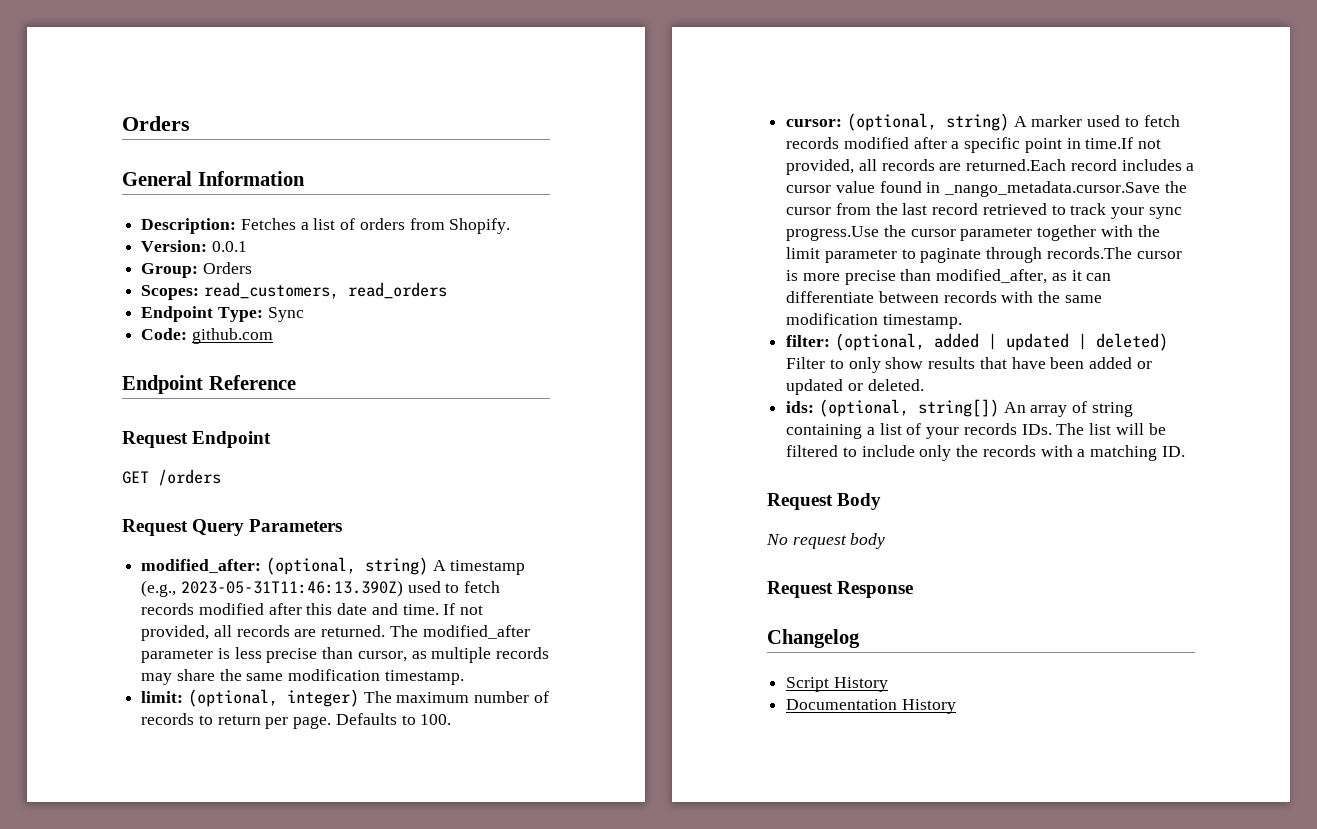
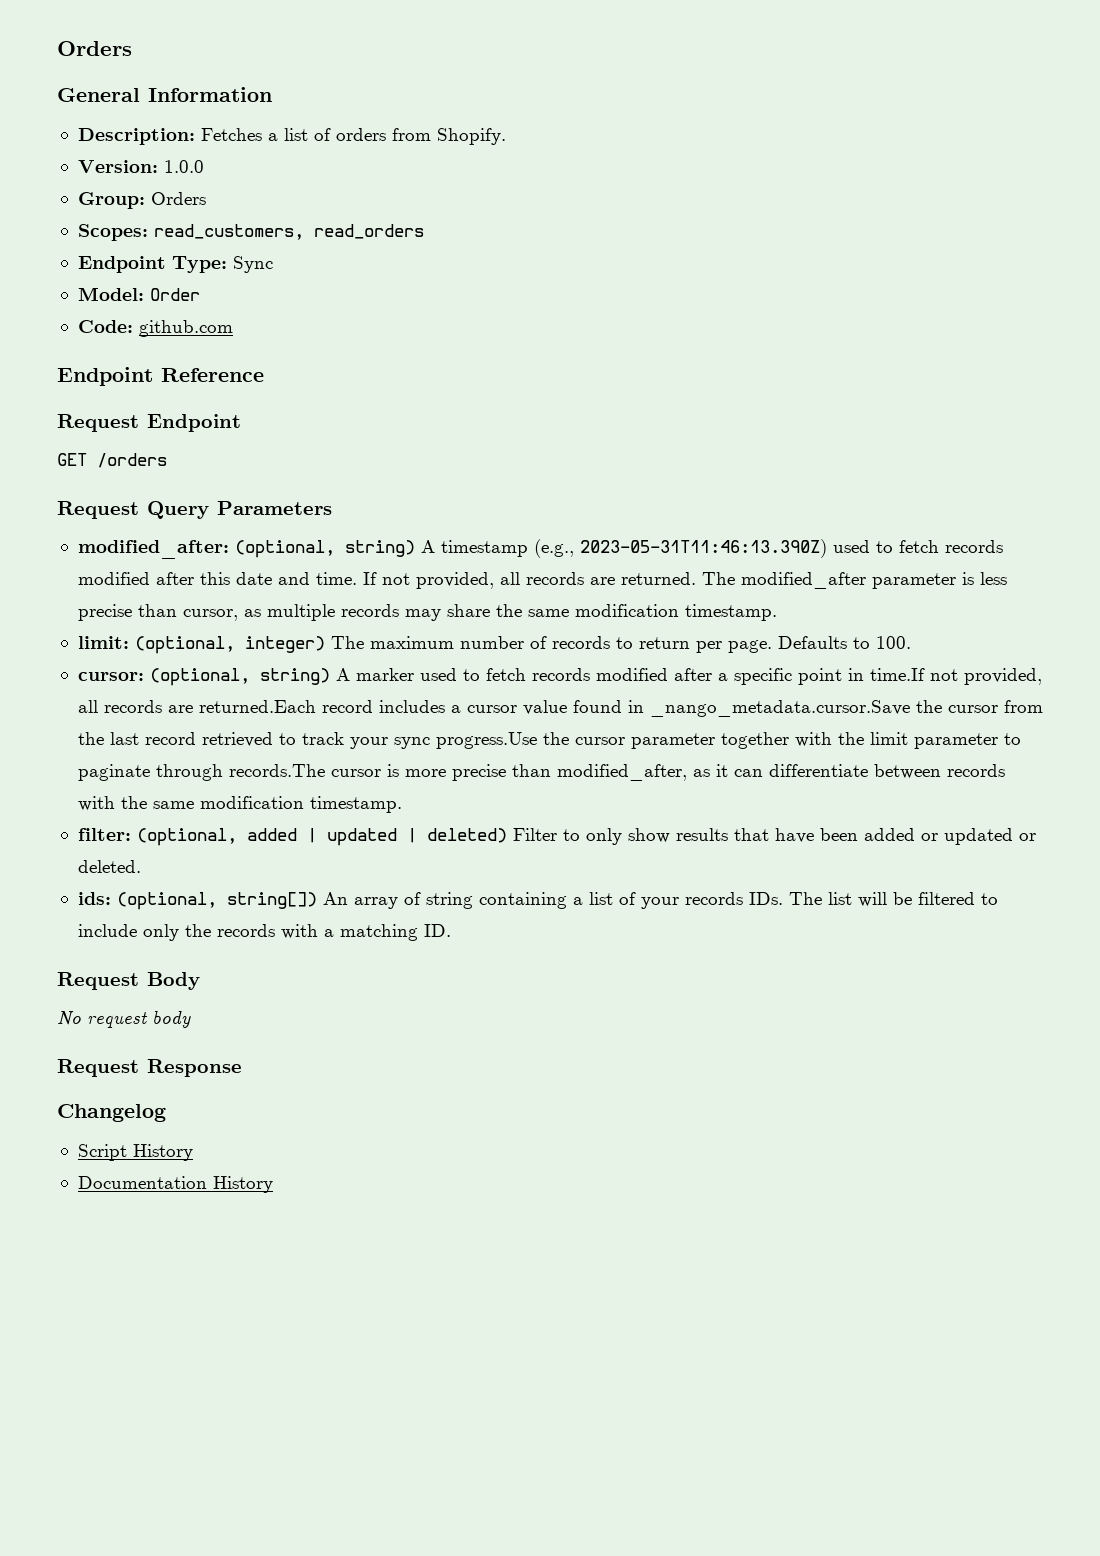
- Version: 0.0.1
+ Version: 1.0.0
+ Model: Order

